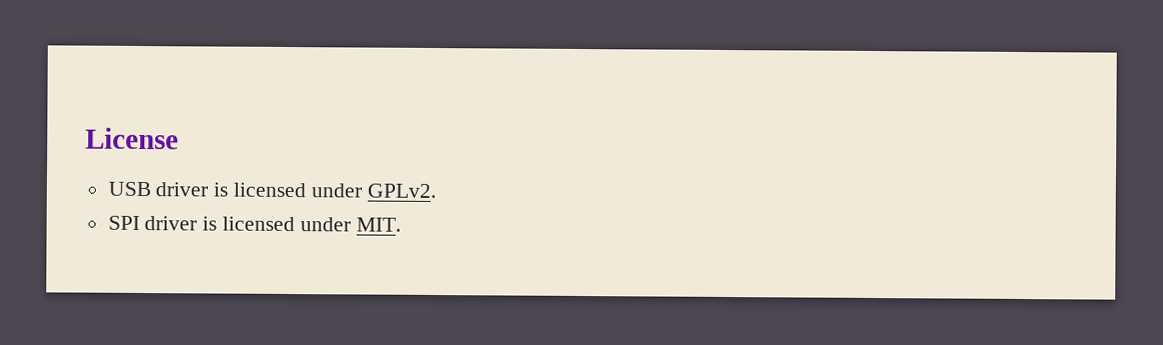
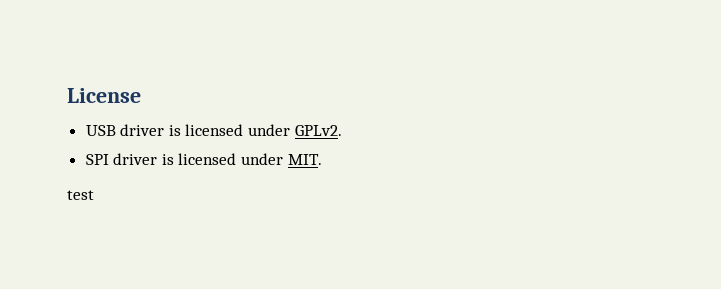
+ test

